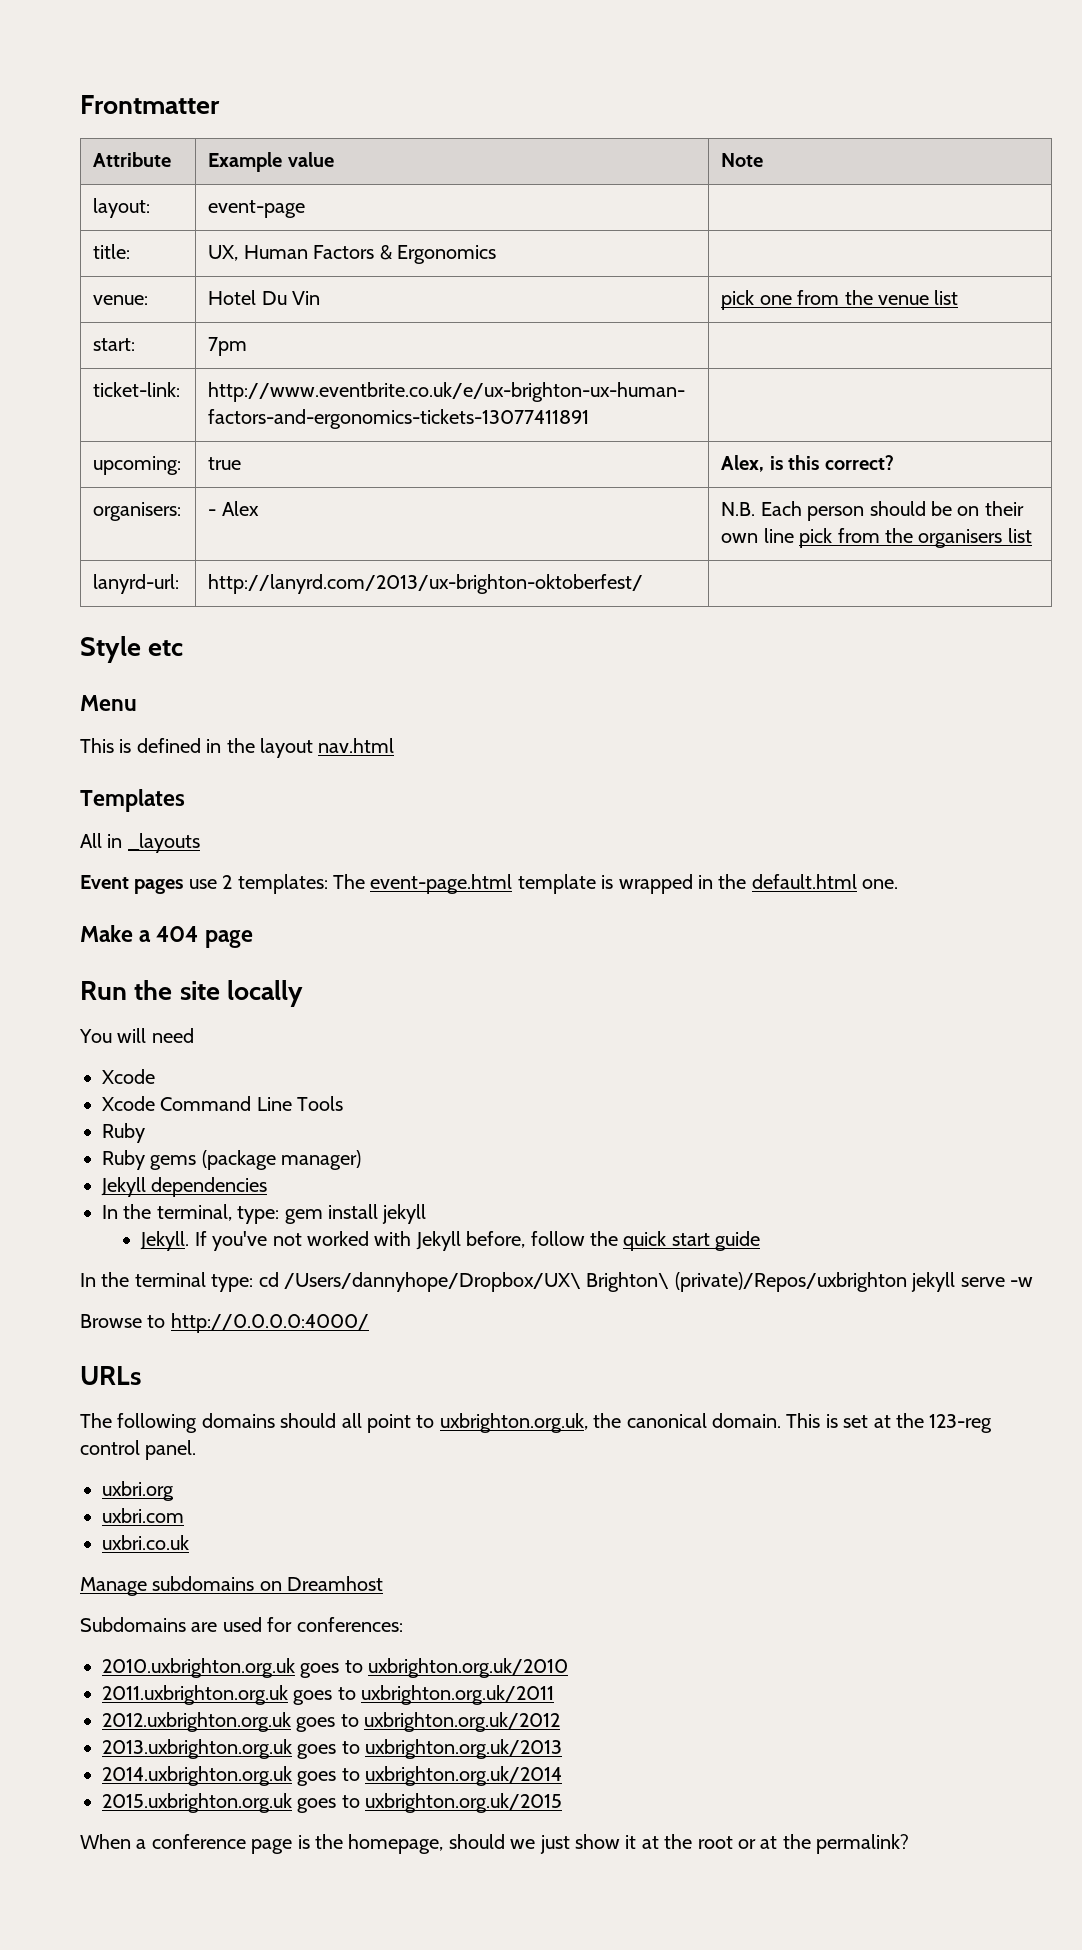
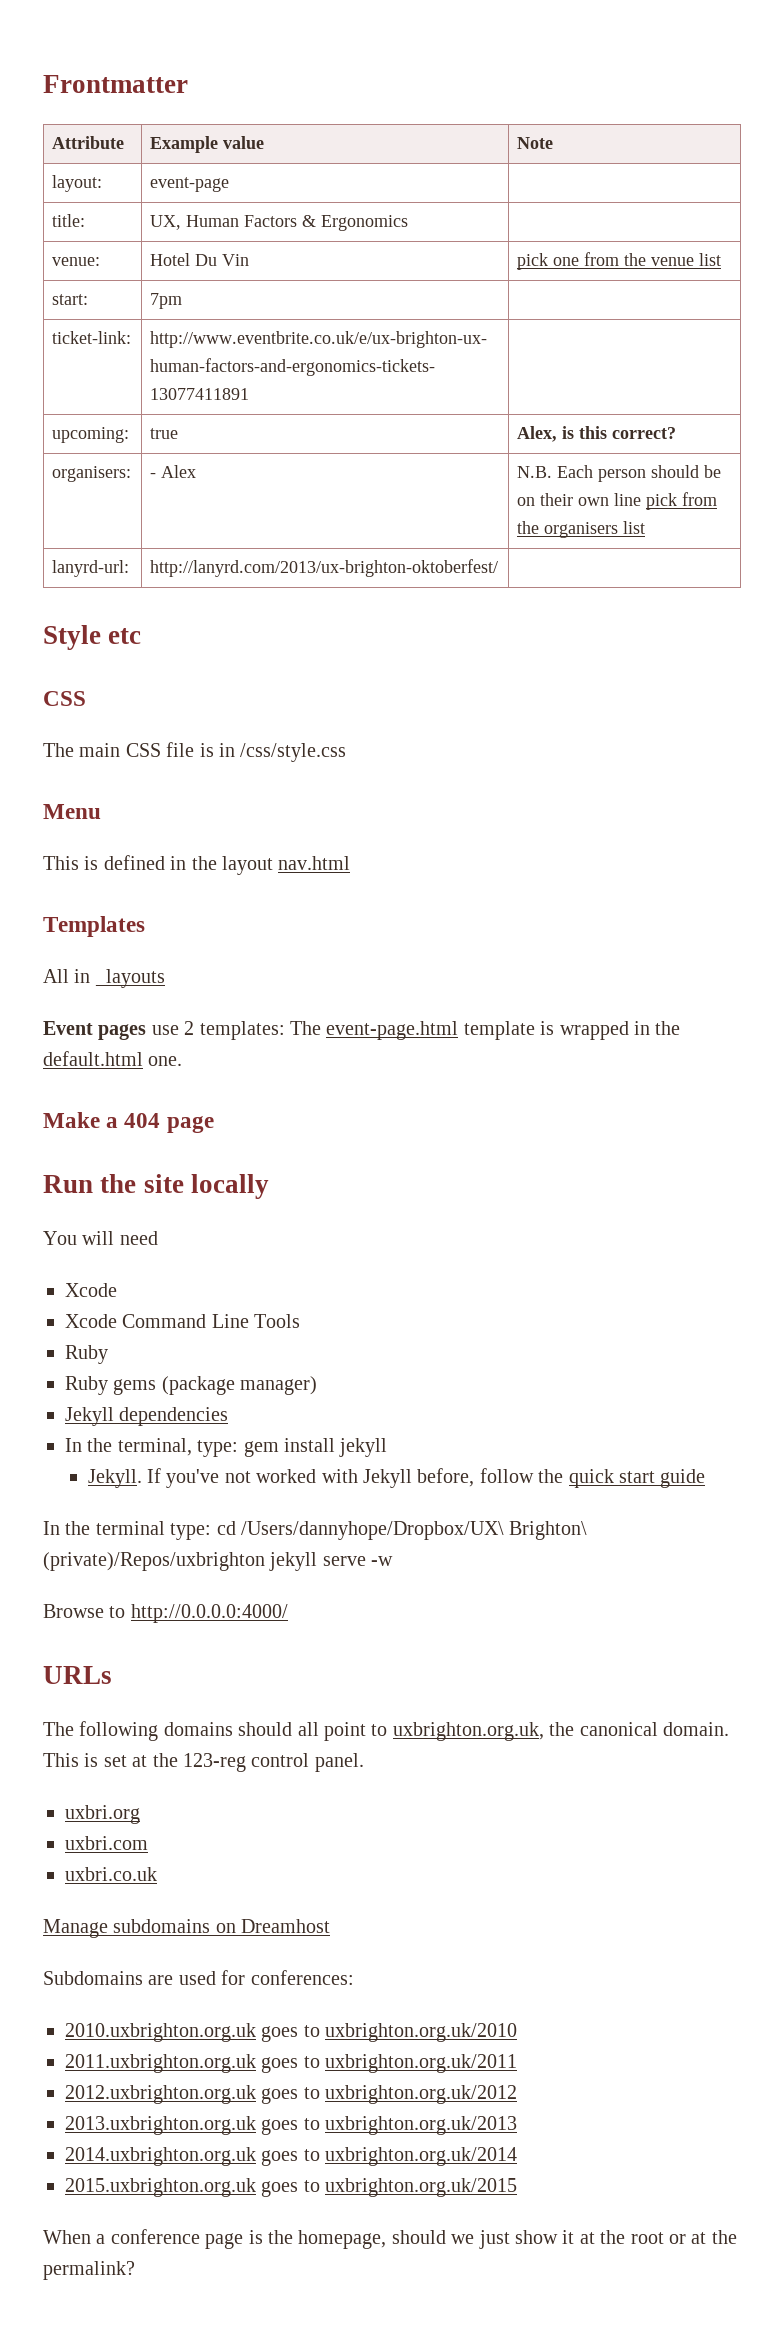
  Style etc
+ CSS
+ The main CSS file is in /css/style.css

